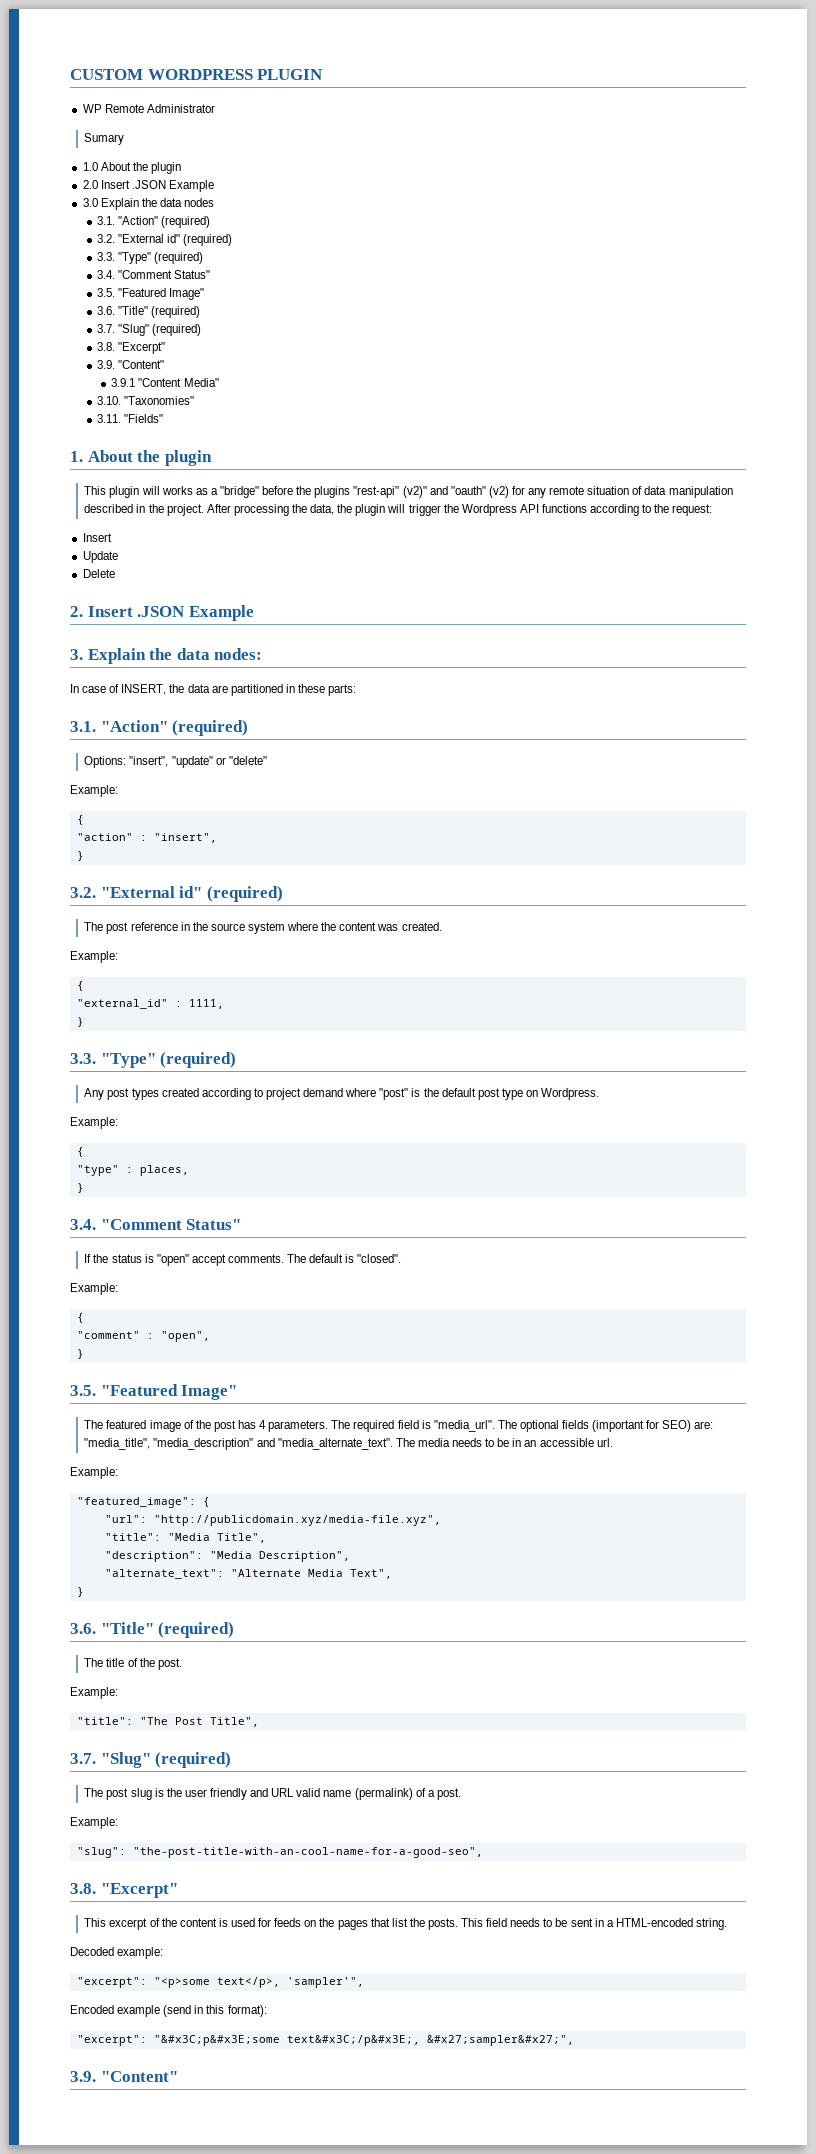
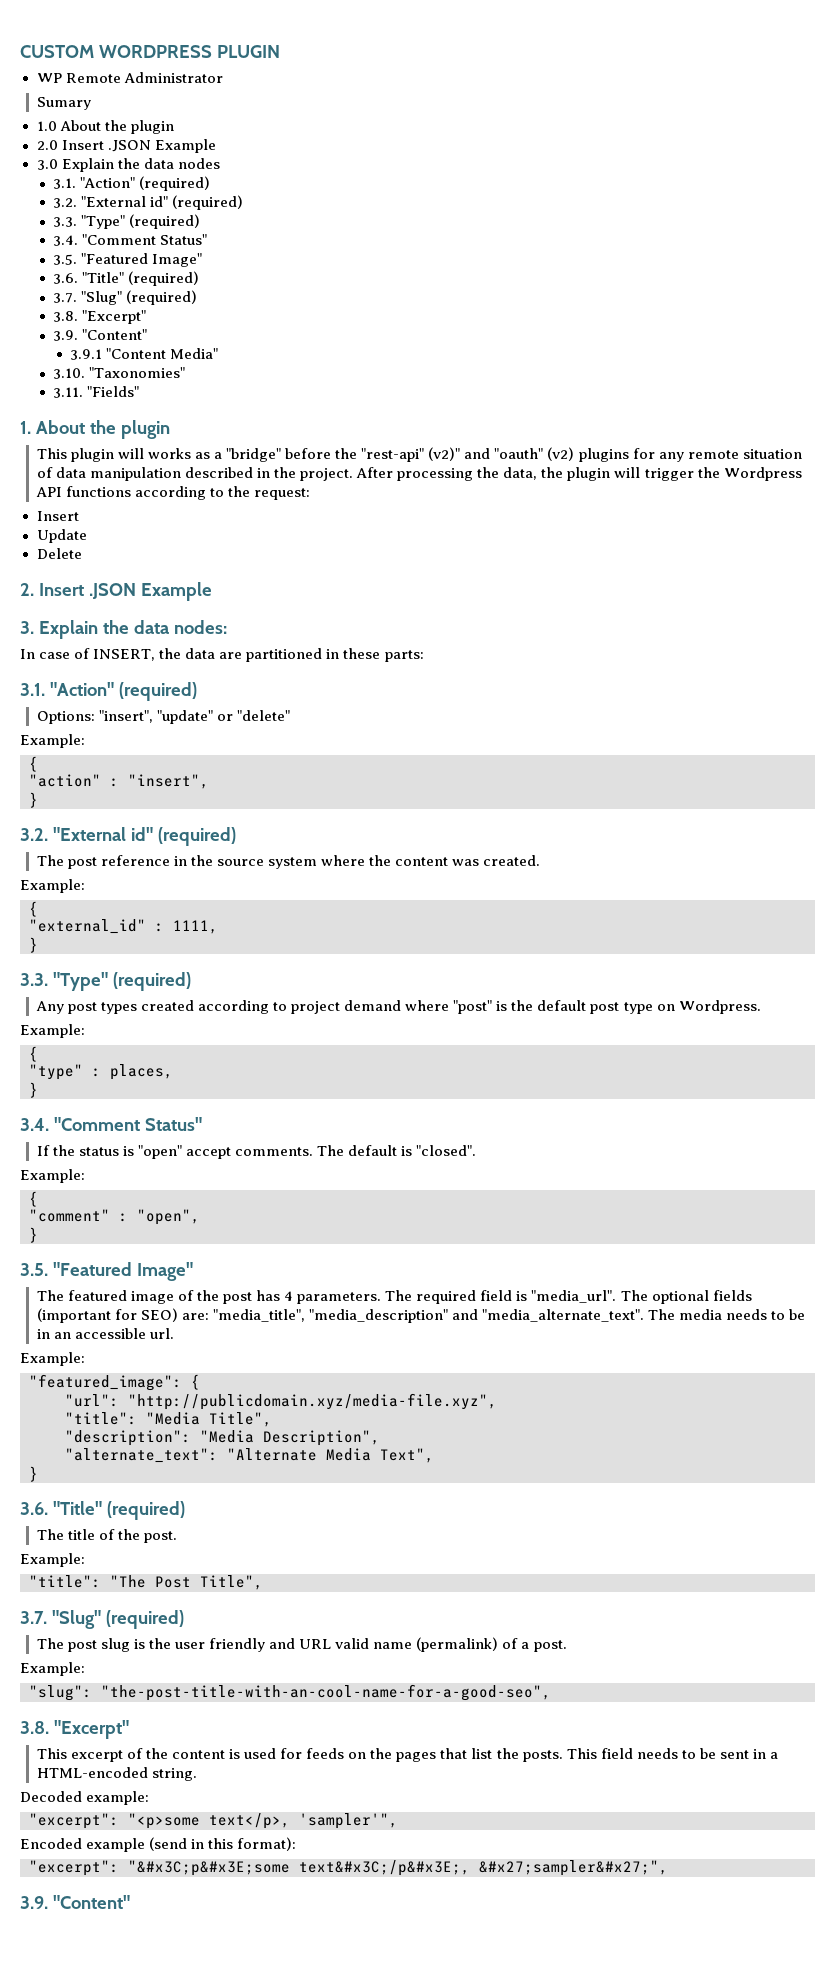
- This plugin will works as a "bridge" before the plugins "rest-api" (v2)" and "oauth" (v2) for any remote situation of data manipulation described in the project.
+ This plugin will works as a "bridge" before the "rest-api" (v2)" and "oauth" (v2) plugins for any remote situation of data manipulation described in the project.

